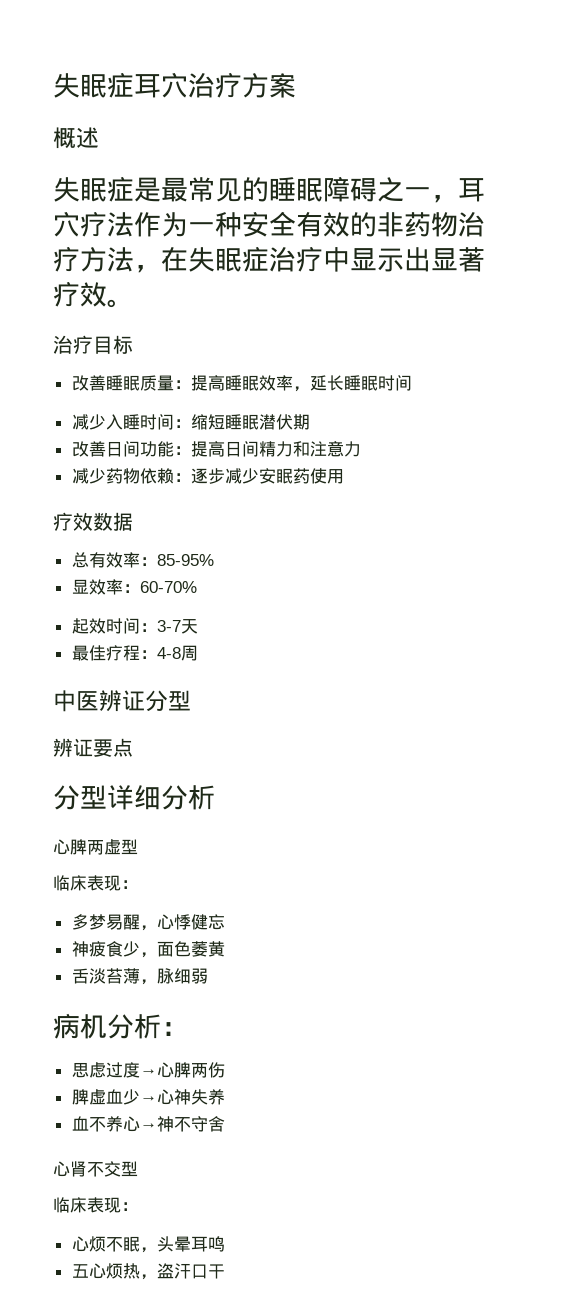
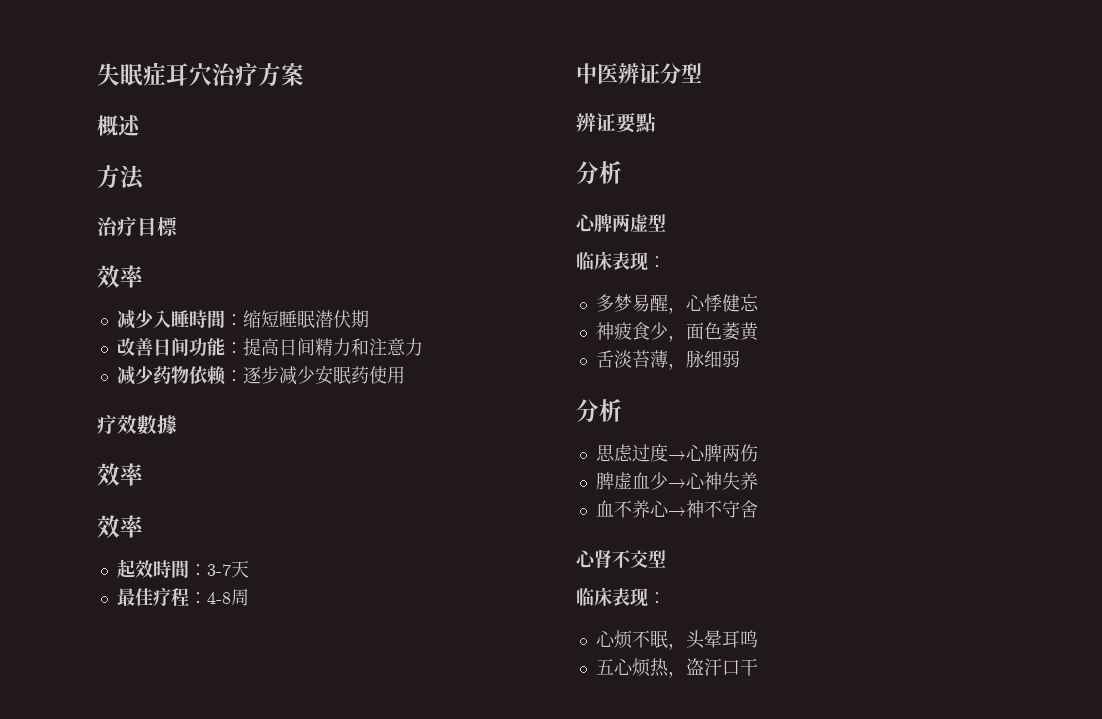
- 失眠症是最常见的睡眠障碍之一，耳穴疗法作为一种安全有效的非药物治疗方法，在失眠症治疗中显示出显著疗效。
- 治疗目标
- 改善睡眠质量：提高睡眠效率，延长睡眠时间
+ 方法
+ 治疗目標
+ 效率
- 减少入睡时间：缩短睡眠潜伏期
+ 减少入睡時間：缩短睡眠潜伏期
- 疗效数据
- 总有效率：85-95%
- 显效率：60-70%
+ 疗效數據
+ 效率
+ 效率
- 起效时间：3-7天
+ 起效時間：3-7天
- 辨证要点
- 分型详细分析
+ 辨证要點
+ 分析
  舌淡苔薄，脉细弱
- 病机分析：
+ 分析

